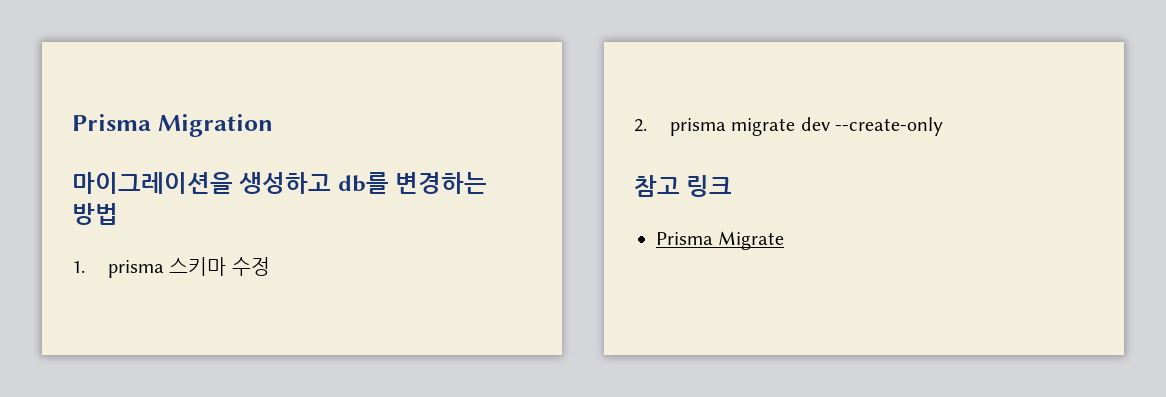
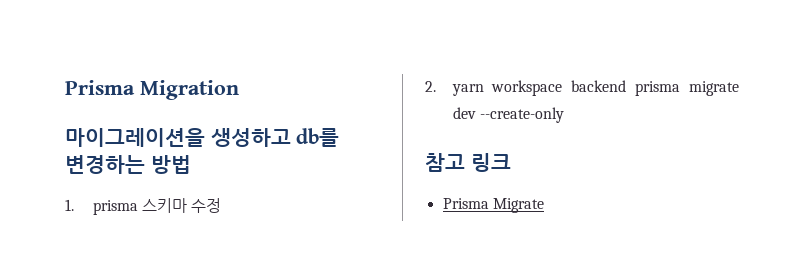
- 2. prisma migrate dev --create-only
+ 2. yarn workspace backend prisma migrate dev --create-only

